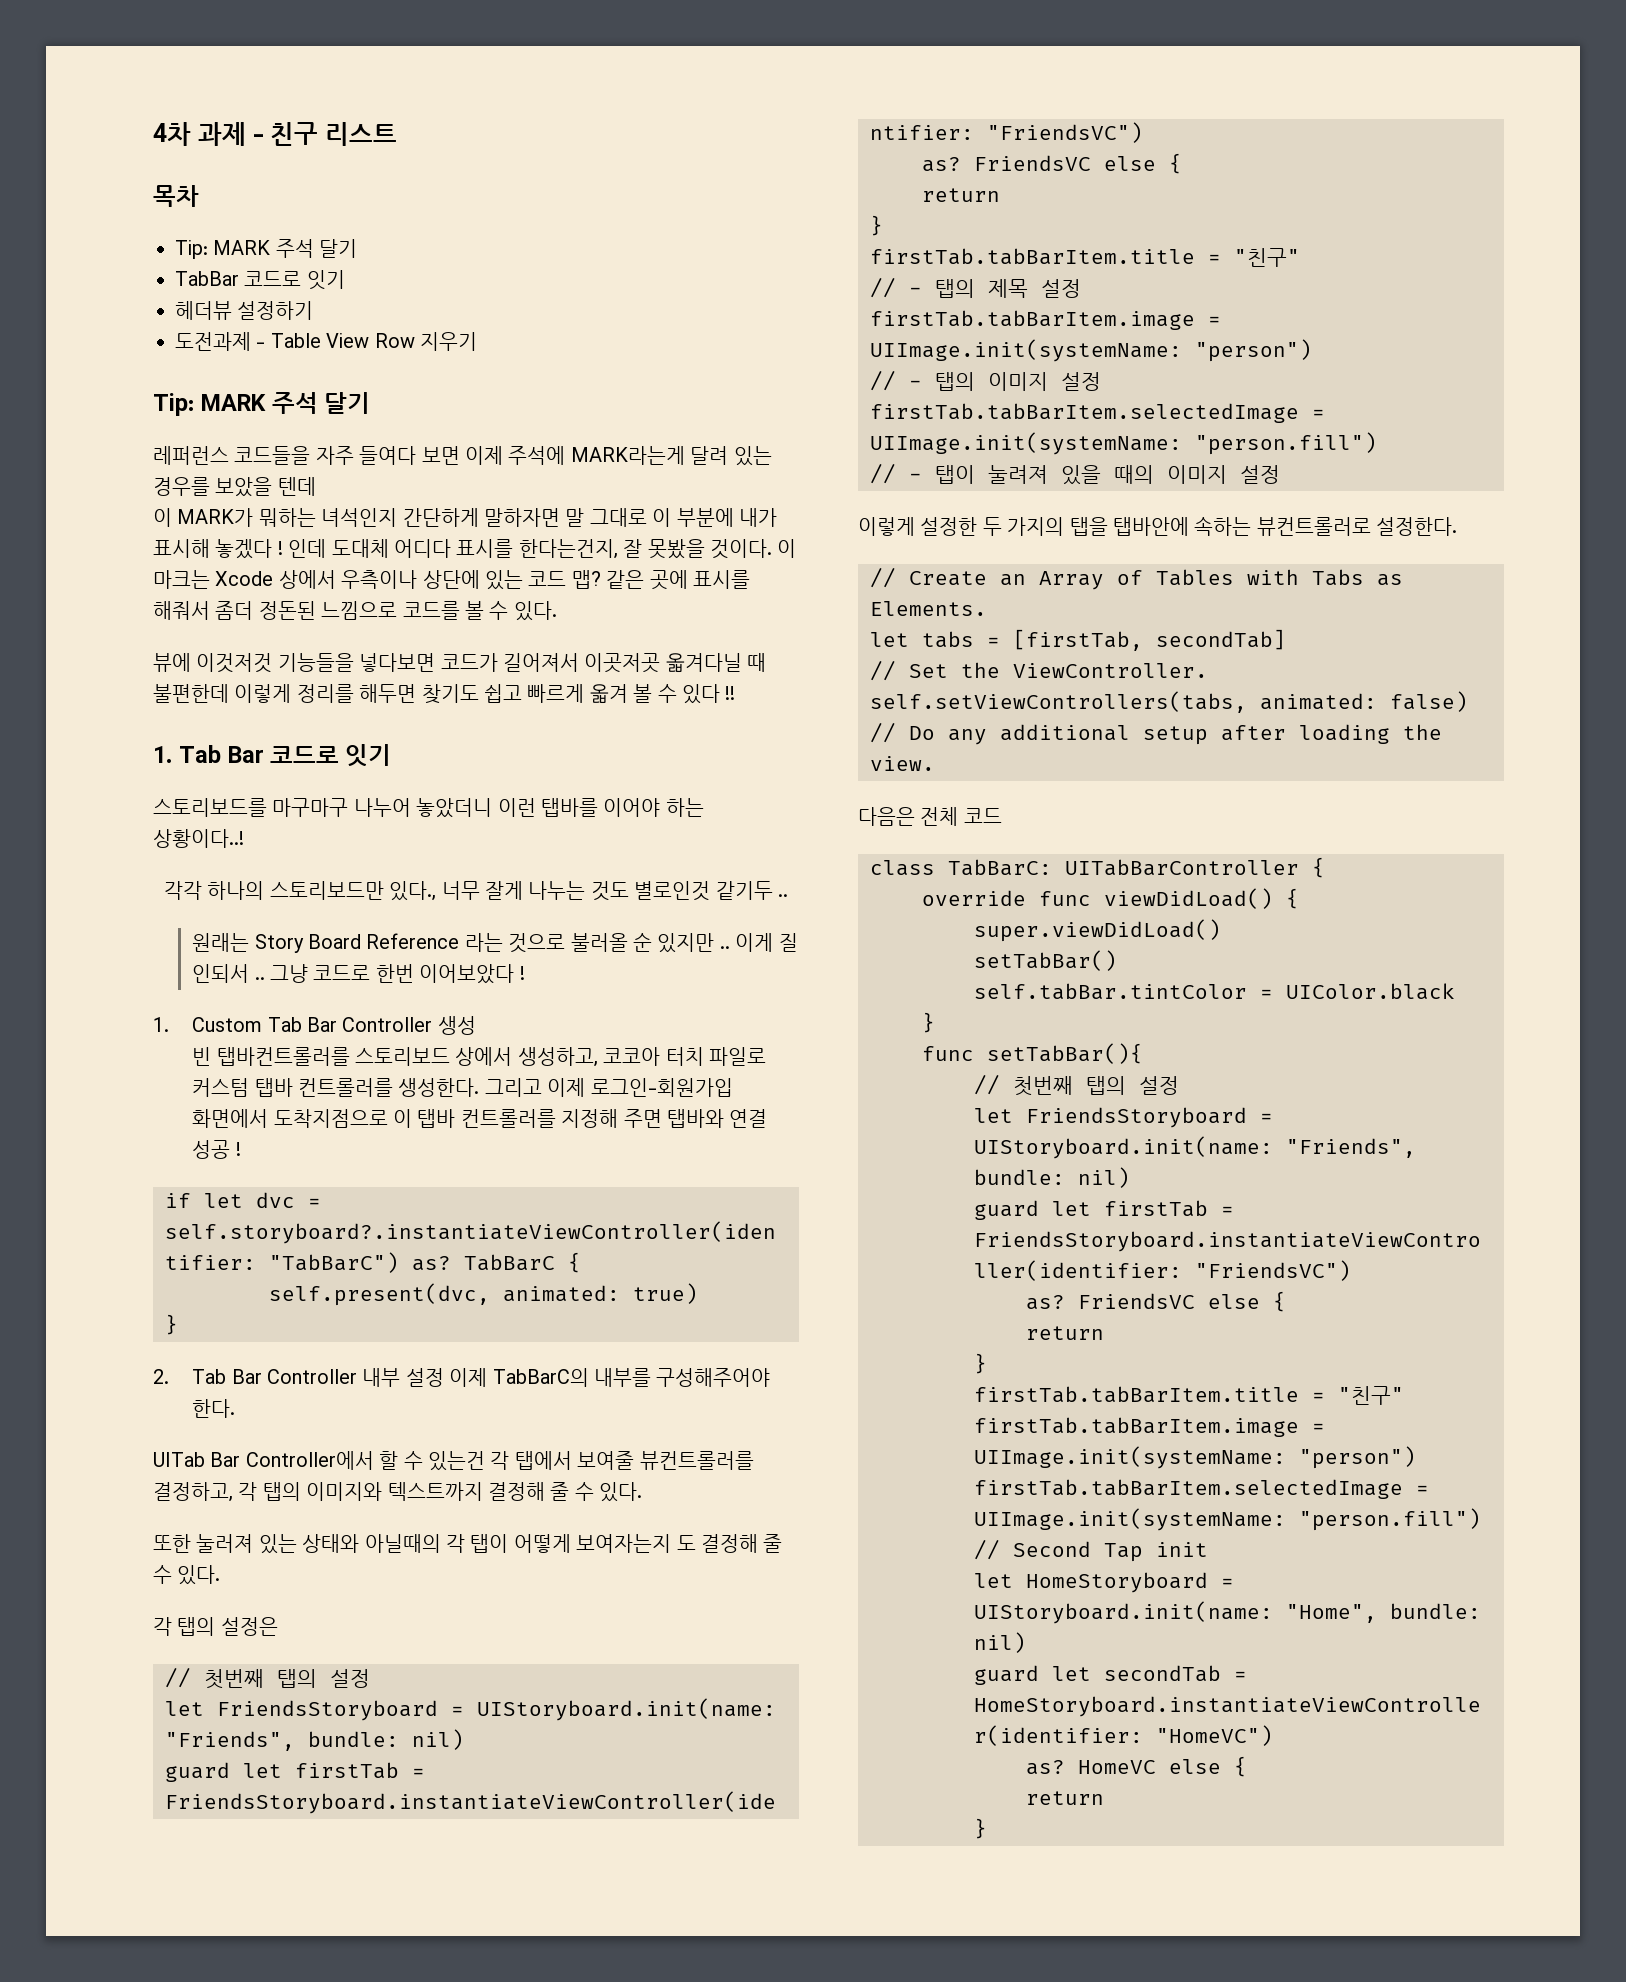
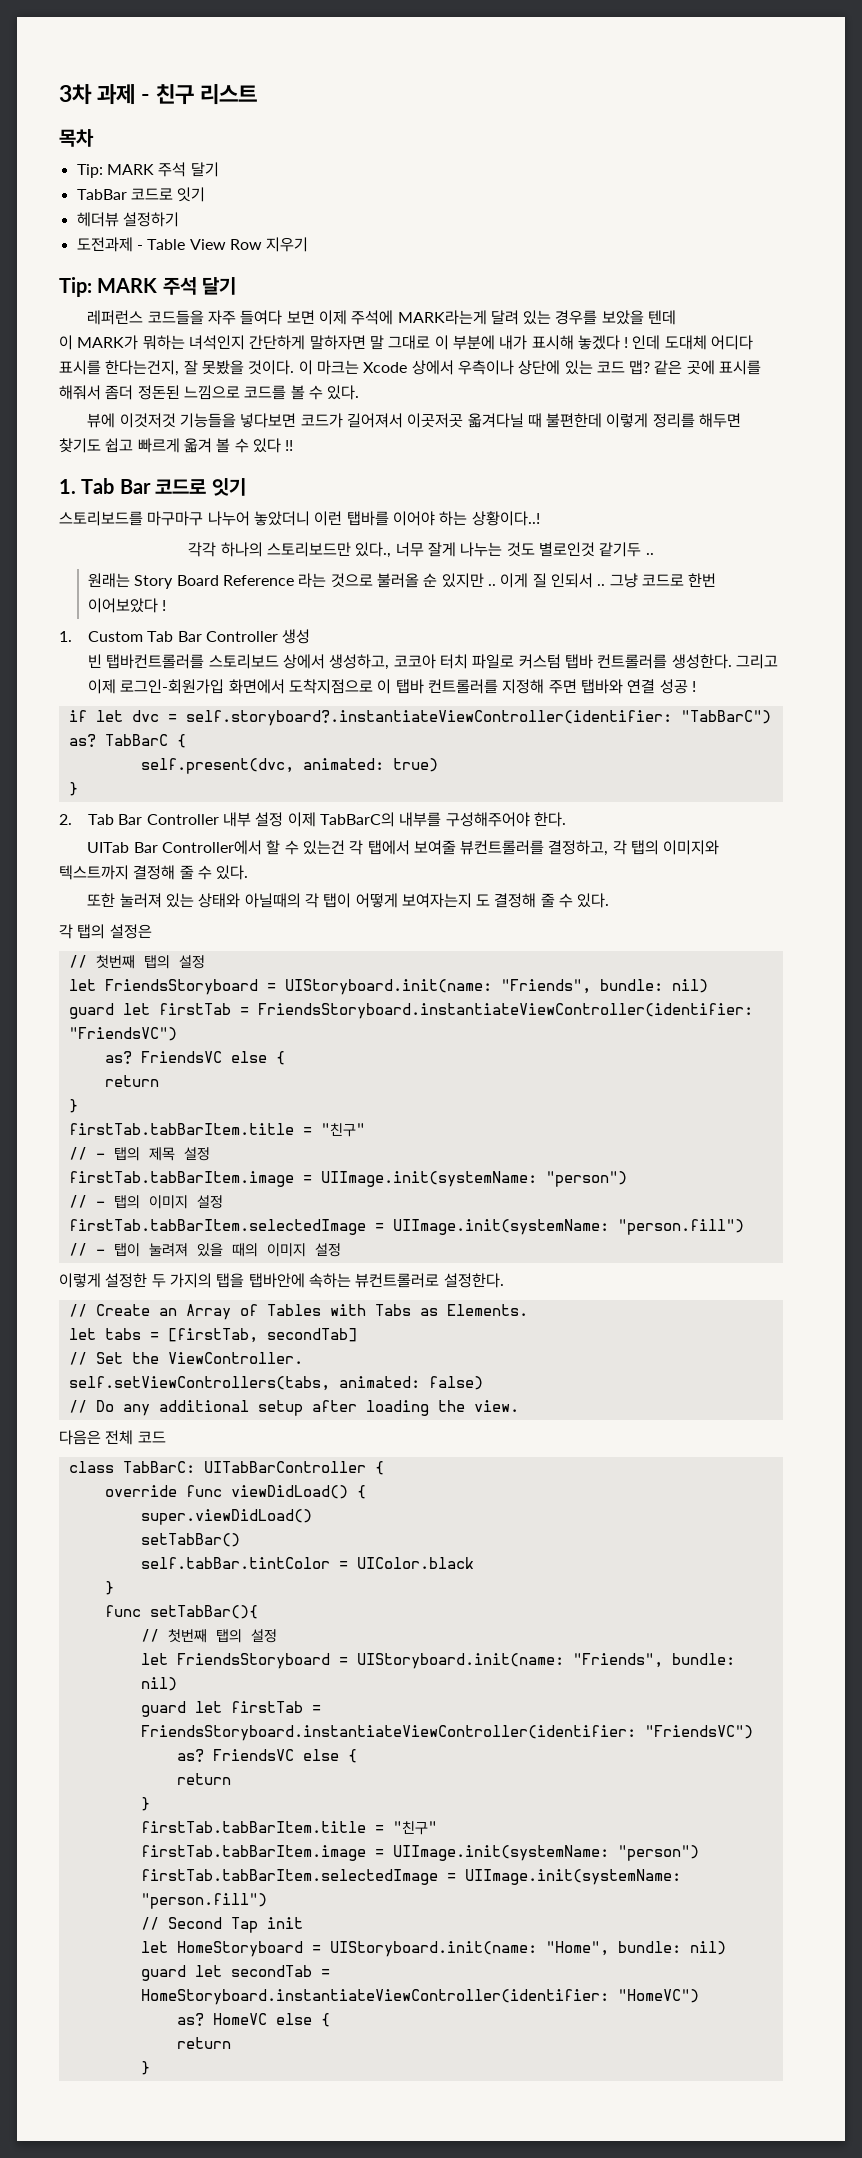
- 4차 과제 - 친구 리스트
+ 3차 과제 - 친구 리스트

